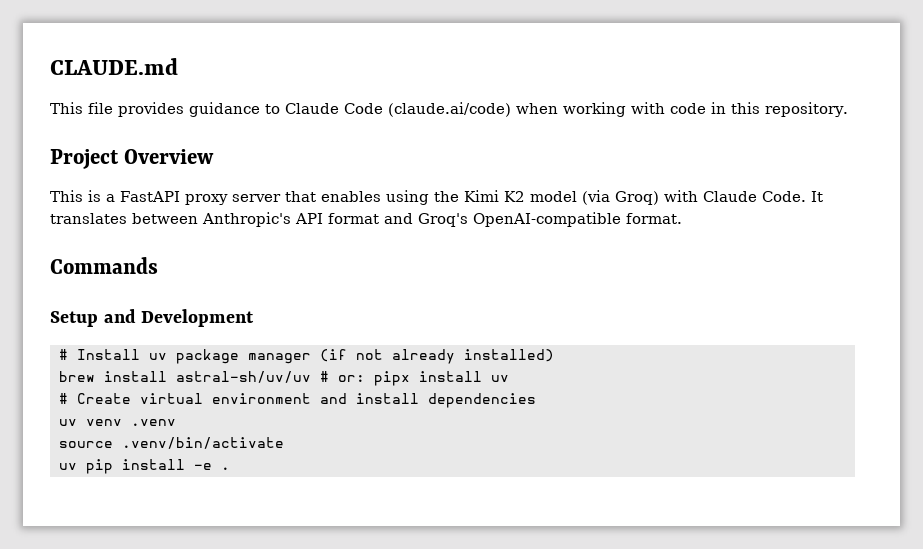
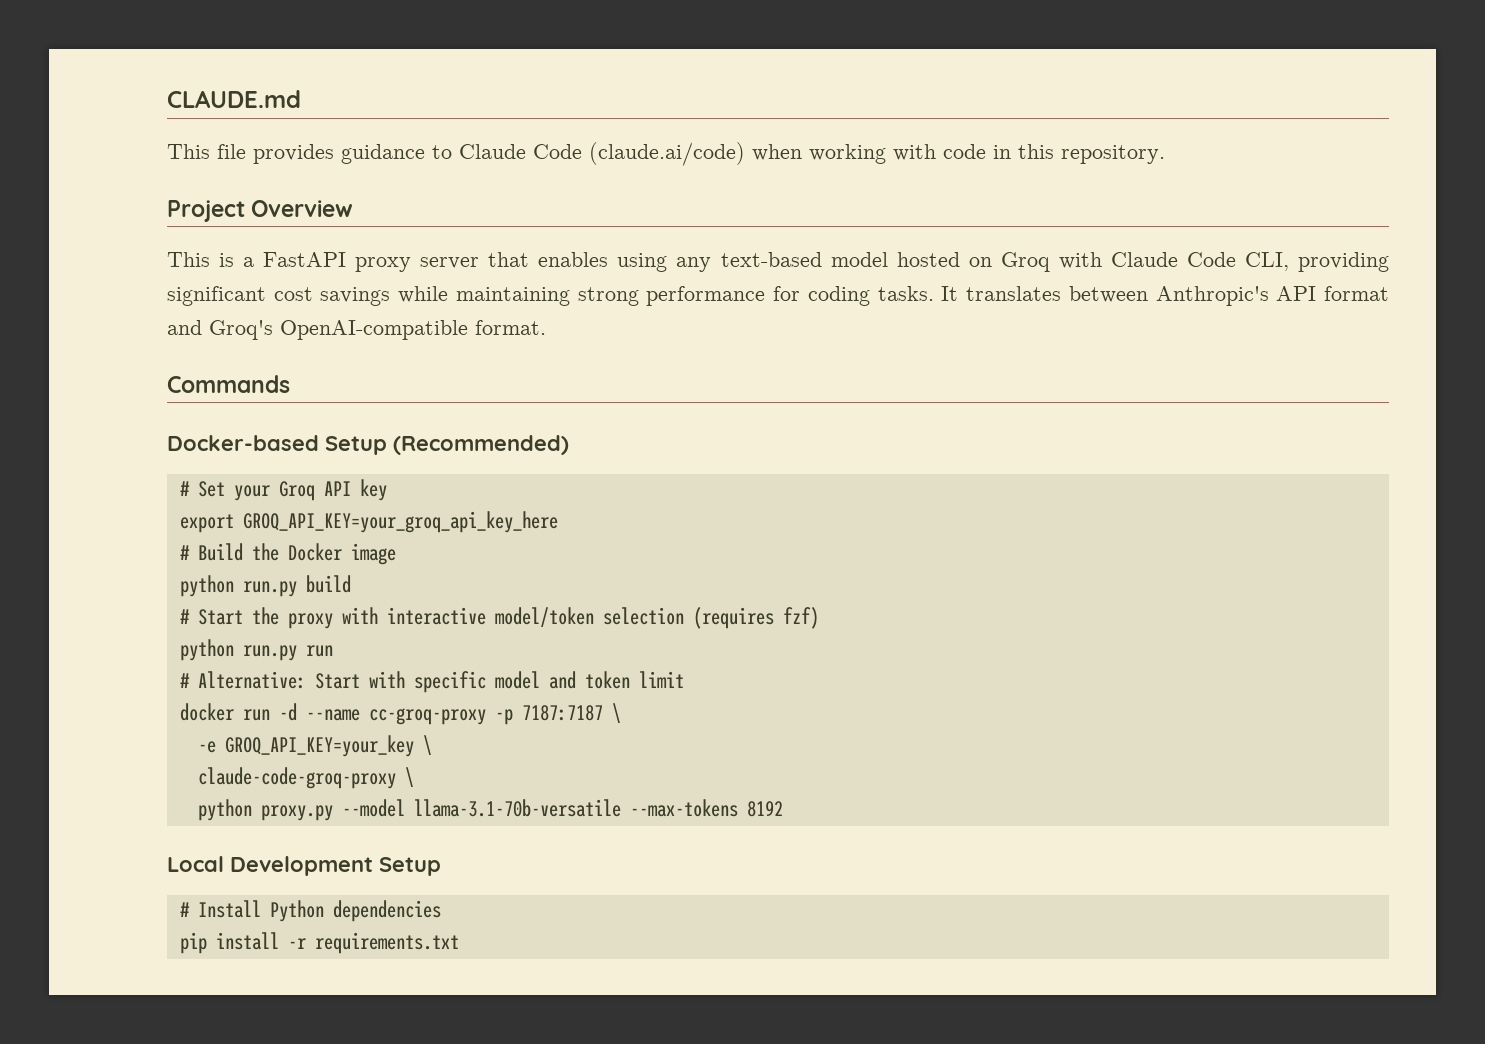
- This is a FastAPI proxy server that enables using the Kimi K2 model (via Groq) with Claude Code.
+ This is a FastAPI proxy server that enables using any text-based model hosted on Groq with Claude Code CLI, providing significant cost savings while maintaining strong performance for coding tasks.
- Setup and Development
+ Docker-based Setup (Recommended)
+ # Set your Groq API key
+ export GROQ_API_KEY=your_groq_api_key_here
+ # Build the Docker image
+ python run.py build
+ # Start the proxy with interactive model/token selection (requires fzf)
+ python run.py run
+ # Alternative: Start with specific model and token limit
+ docker run -d --name cc-groq-proxy -p 7187:7187 \
+ -e GROQ_API_KEY=your_key \
+ claude-code-groq-proxy \
+ python proxy.py --model llama-3.1-70b-versatile --max-tokens 8192
+ Local Development Setup
- # Install uv package manager (if not already installed)
- brew install astral-sh/uv/uv # or: pipx install uv
- # Create virtual environment and install dependencies
- uv venv .venv
- source .venv/bin/activate
- uv pip install -e .
+ # Install Python dependencies
+ pip install -r requirements.txt

